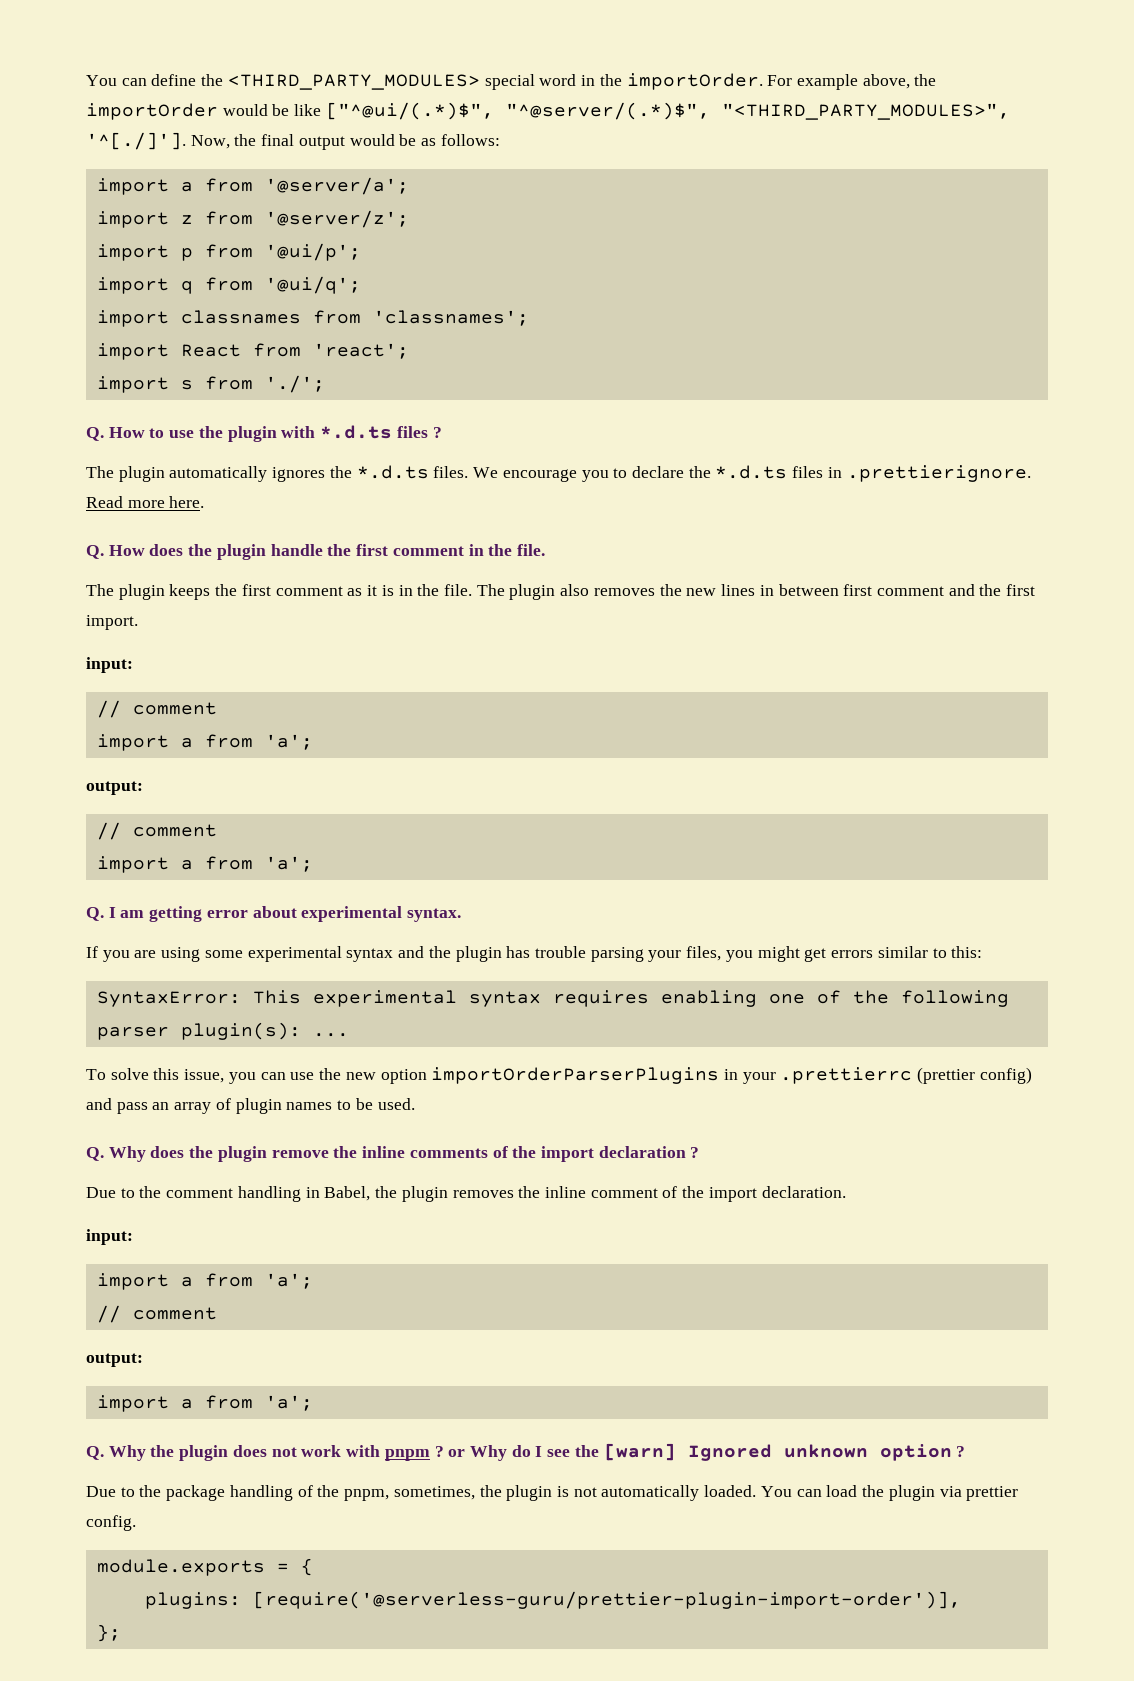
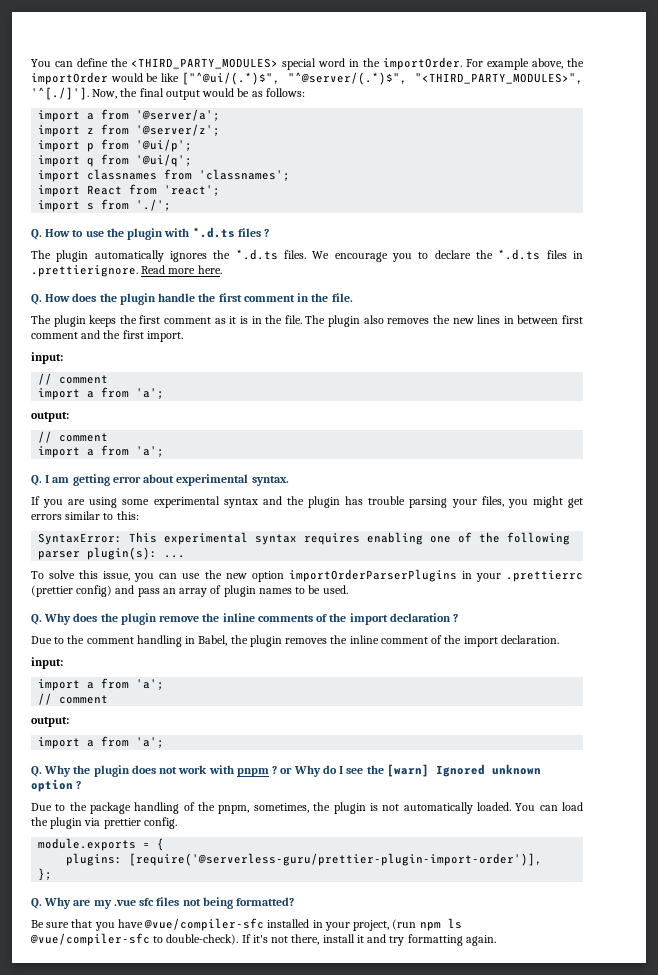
+ Q. Why are my .vue sfc files not being formatted?
+ Be sure that you have @vue/compiler-sfc installed in your project, (run npm ls @vue/compiler-sfc to double-check). If it's not there, install it and try formatting again.

